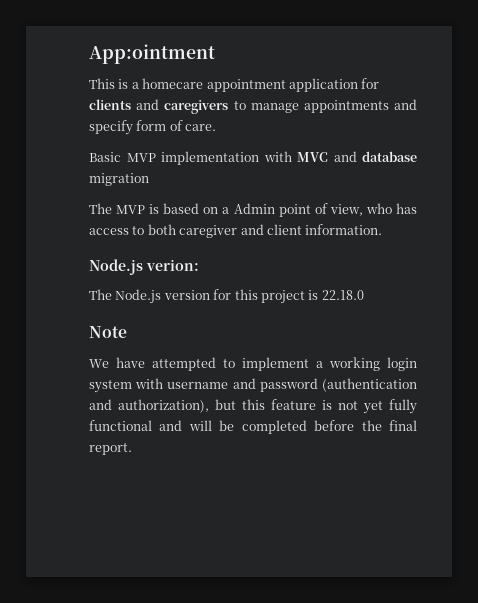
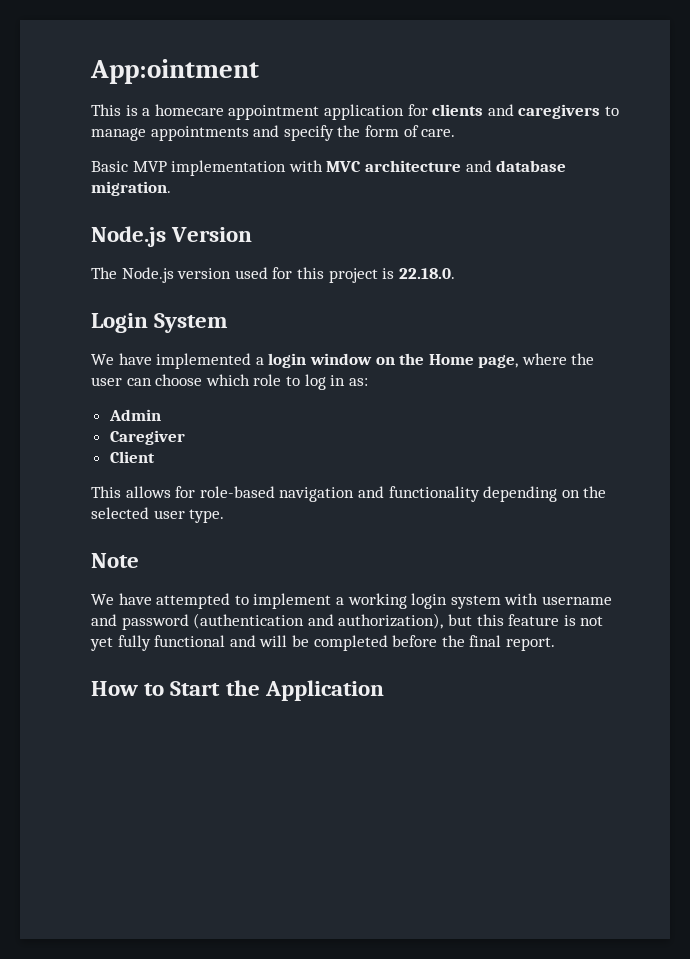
- This is a homecare appointment application for clients and caregivers to manage appointments and specify form of care.
+ This is a homecare appointment application for clients and caregivers to manage appointments and specify the form of care.
- Basic MVP implementation with MVC and database migration
- The MVP is based on a Admin point of view, who has access to both caregiver and client information.
- Node.js verion:
+ Basic MVP implementation with MVC architecture and database migration.
+ Node.js Version
- The Node.js version for this project is 22.18.0
+ The Node.js version used for this project is 22.18.0.
+ Login System
+ We have implemented a login window on the Home page, where the user can choose which role to log in as:
+ Admin
+ Caregiver
+ Client
+ This allows for role-based navigation and functionality depending on the selected user type.
+ How to Start the Application

